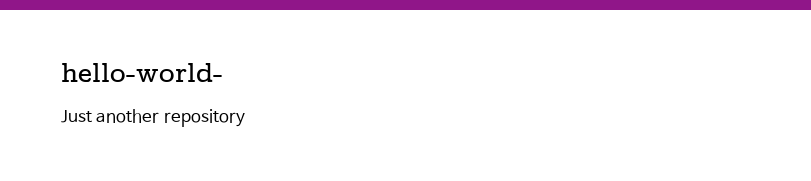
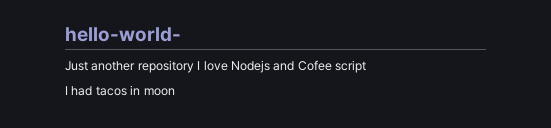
- Just another repository
+ Just another repository I love Nodejs and Cofee script
+ I had tacos in moon

